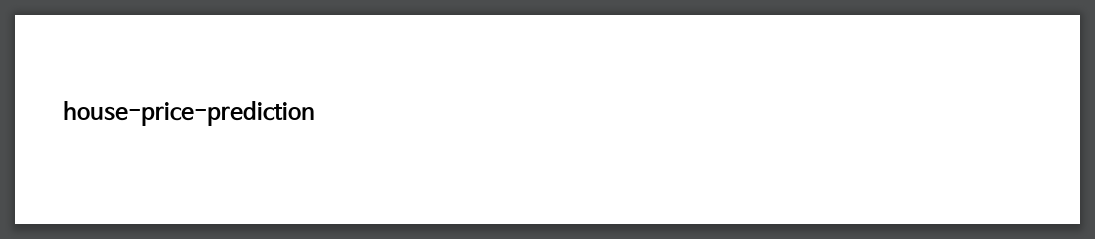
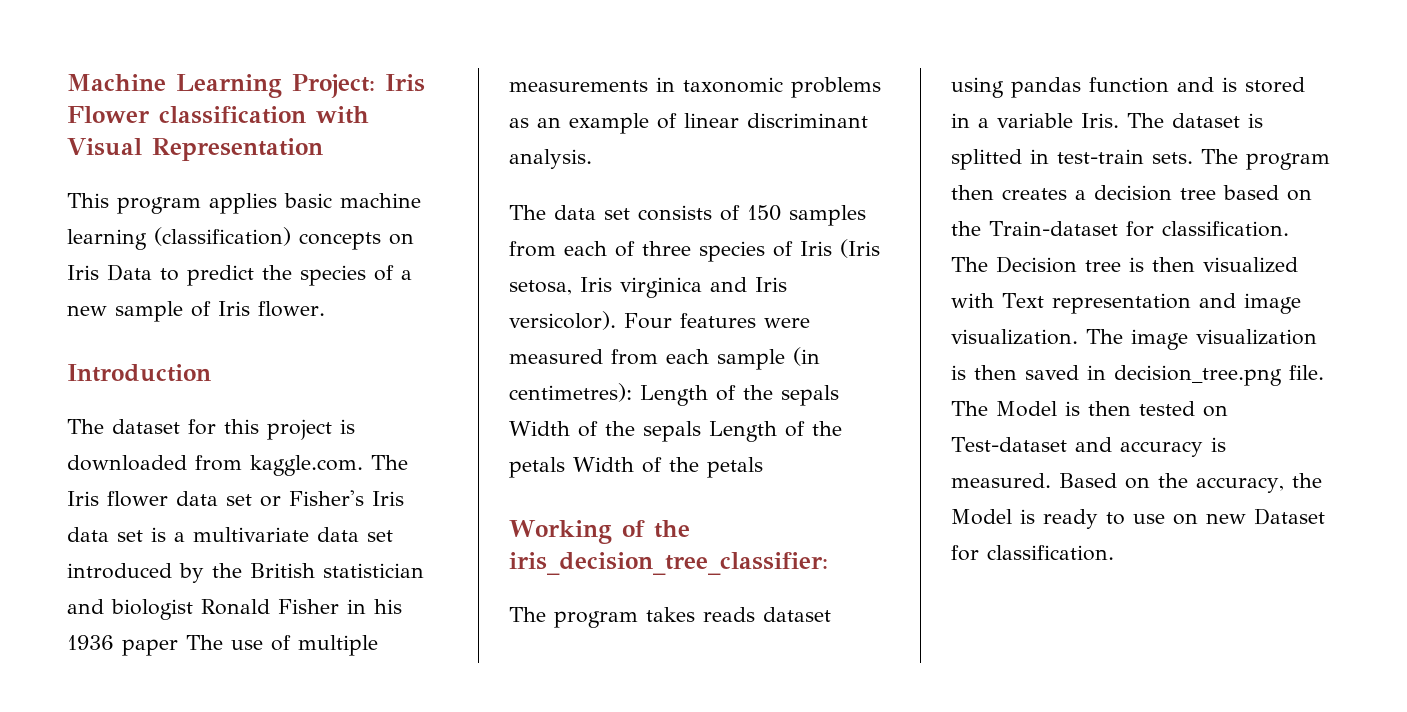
- house-price-prediction
+ Machine Learning Project: Iris Flower classification with Visual Representation
+ This program applies basic machine learning (classification) concepts on Iris Data to predict the species of a new sample of Iris flower.
+ Introduction
+ The dataset for this project is downloaded from kaggle.com. The Iris flower data set or Fisher's Iris data set is a multivariate data set introduced by the British statistician and biologist Ronald Fisher in his 1936 paper The use of multiple measurements in taxonomic problems as an example of linear discriminant analysis.
+ The data set consists of 150 samples from each of three species of Iris (Iris setosa, Iris virginica and Iris versicolor). Four features were measured from each sample (in centimetres): Length of the sepals Width of the sepals Length of the petals Width of the petals
+ Working of the iris_decision_tree_classifier:
+ The program takes reads dataset using pandas function and is stored in a variable Iris. The dataset is splitted in test-train sets. The program then creates a decision tree based on the Train-dataset for classification. The Decision tree is then visualized with Text representation and image visualization. The image visualization is then saved in decision_tree.png file. The Model is then tested on Test-dataset and accuracy is measured. Based on the accuracy, the Model is ready to use on new Dataset for classification.

